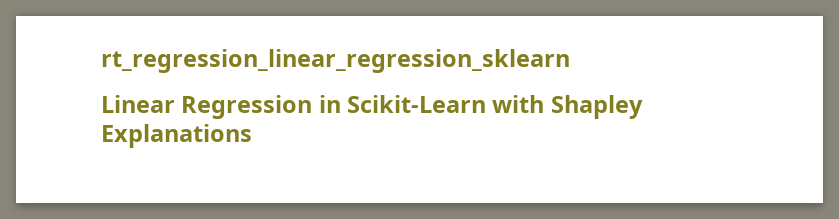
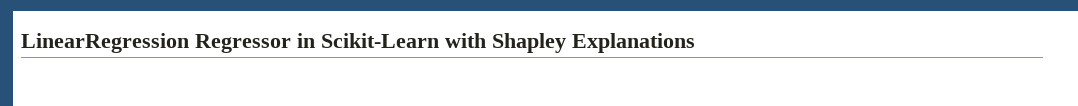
- rt_regression_linear_regression_sklearn
- Linear Regression in Scikit-Learn with Shapley Explanations
+ LinearRegression Regressor in Scikit-Learn with Shapley Explanations

